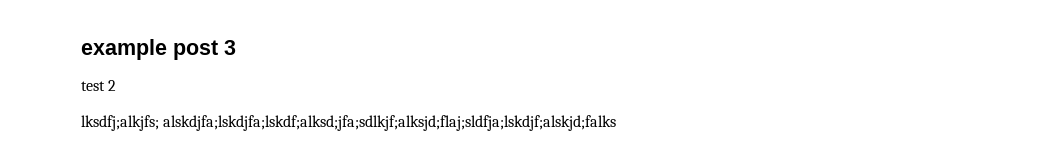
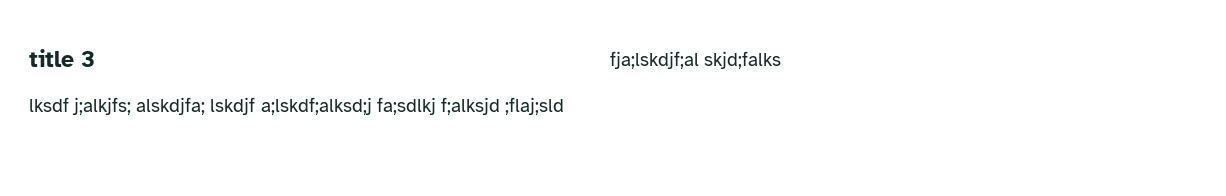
- example post 3
+ title 3
- test 2
- lksdfj;alkjfs; alskdjfa;lskdjfa;lskdf;alksd;jfa;sdlkjf;alksjd;flaj;sldfja;lskdjf;alskjd;falks
+ lksdf j;alkjfs; alskdjfa; lskdjf a;lskdf;alksd;j fa;sdlkj f;alksjd ;flaj;sld fja;lskdjf;al skjd;falks

